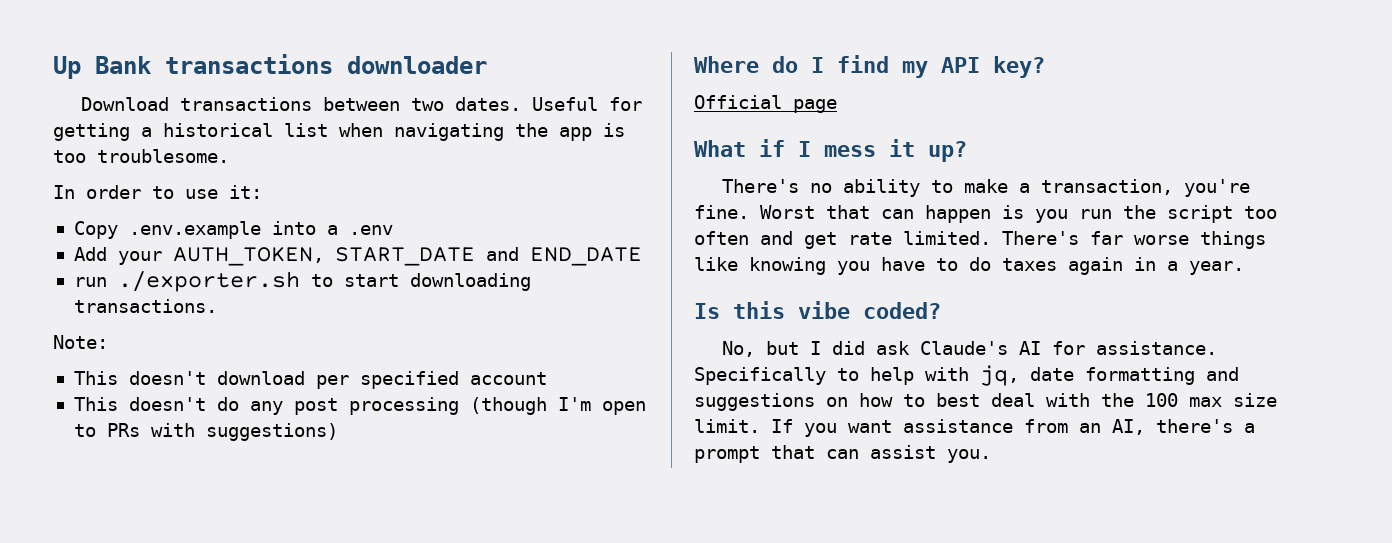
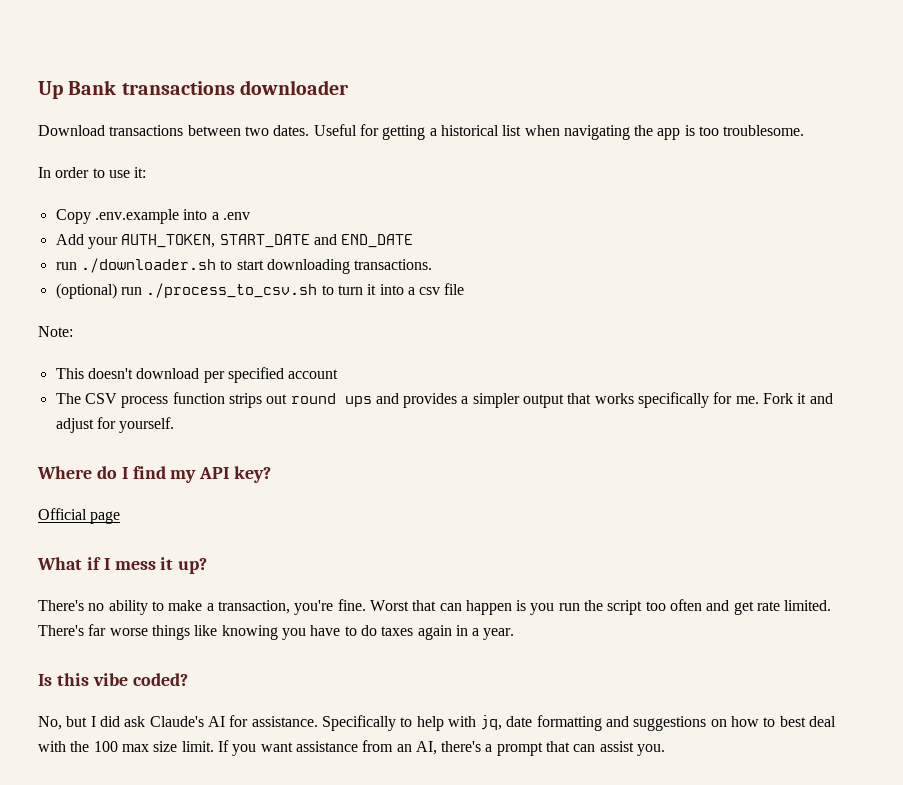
- run ./exporter.sh to start downloading transactions.
+ run ./downloader.sh to start downloading transactions.
+ (optional) run ./process_to_csv.sh to turn it into a csv file
- This doesn't do any post processing (though I'm open to PRs with suggestions)
+ The CSV process function strips out round ups and provides a simpler output that works specifically for me. Fork it and adjust for yourself.

